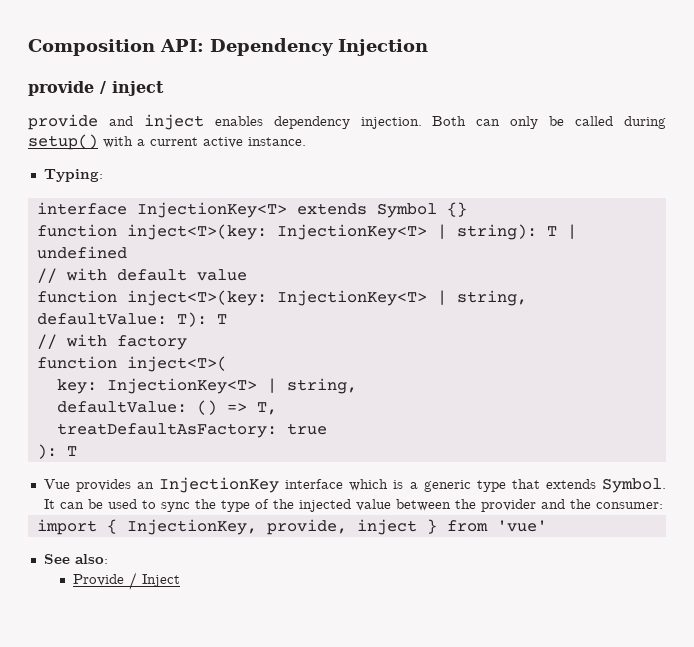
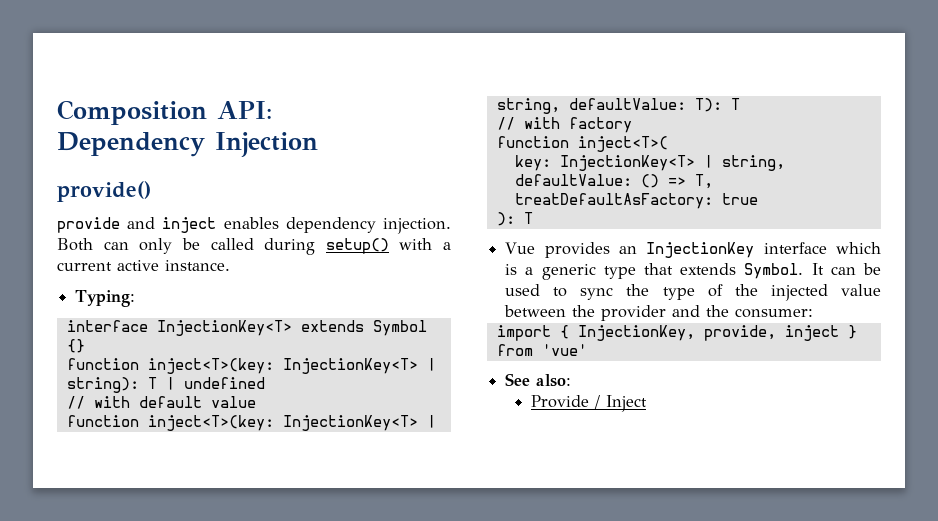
- Composition API: Dependency Injection
+ Composition API:
+ Dependency Injection
- provide / inject
+ provide()

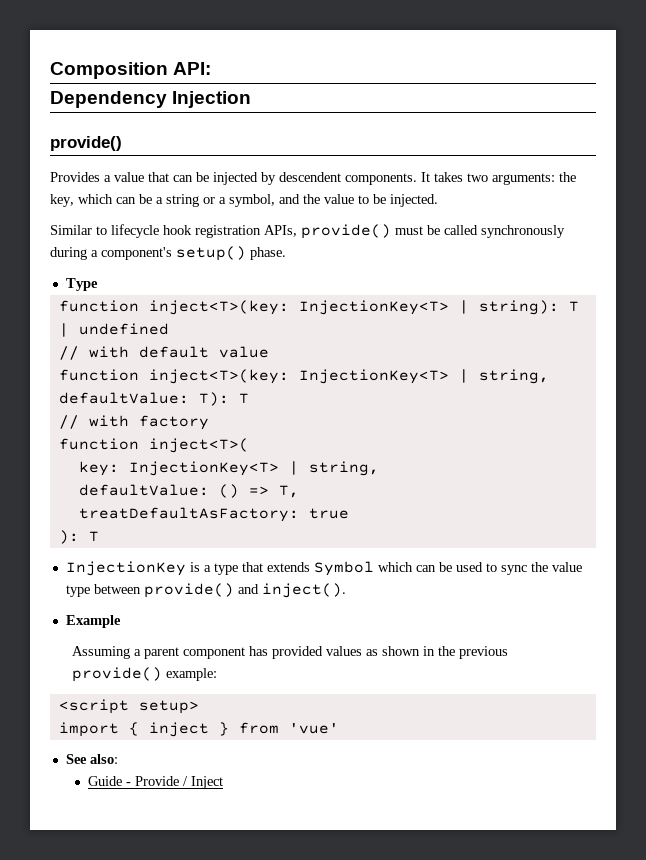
- provide and inject enables dependency injection. Both can only be called during setup() with a current active instance.
- Typing:
- interface InjectionKey<T> extends Symbol {}
+ Provides a value that can be injected by descendent components. It takes two arguments: the key, which can be a string or a symbol, and the value to be injected.
+ Similar to lifecycle hook registration APIs, provide() must be called synchronously during a component's setup() phase.
+ Type
- Vue provides an InjectionKey interface which is a generic type that extends Symbol. It can be used to sync the type of the injected value between the provider and the consumer:
+ InjectionKey is a type that extends Symbol which can be used to sync the value type between provide() and inject().
+ Example
+ Assuming a parent component has provided values as shown in the previous provide() example:
+ <script setup>
- import { InjectionKey, provide, inject } from 'vue'
+ import { inject } from 'vue'
- Provide / Inject
+ Guide - Provide / Inject

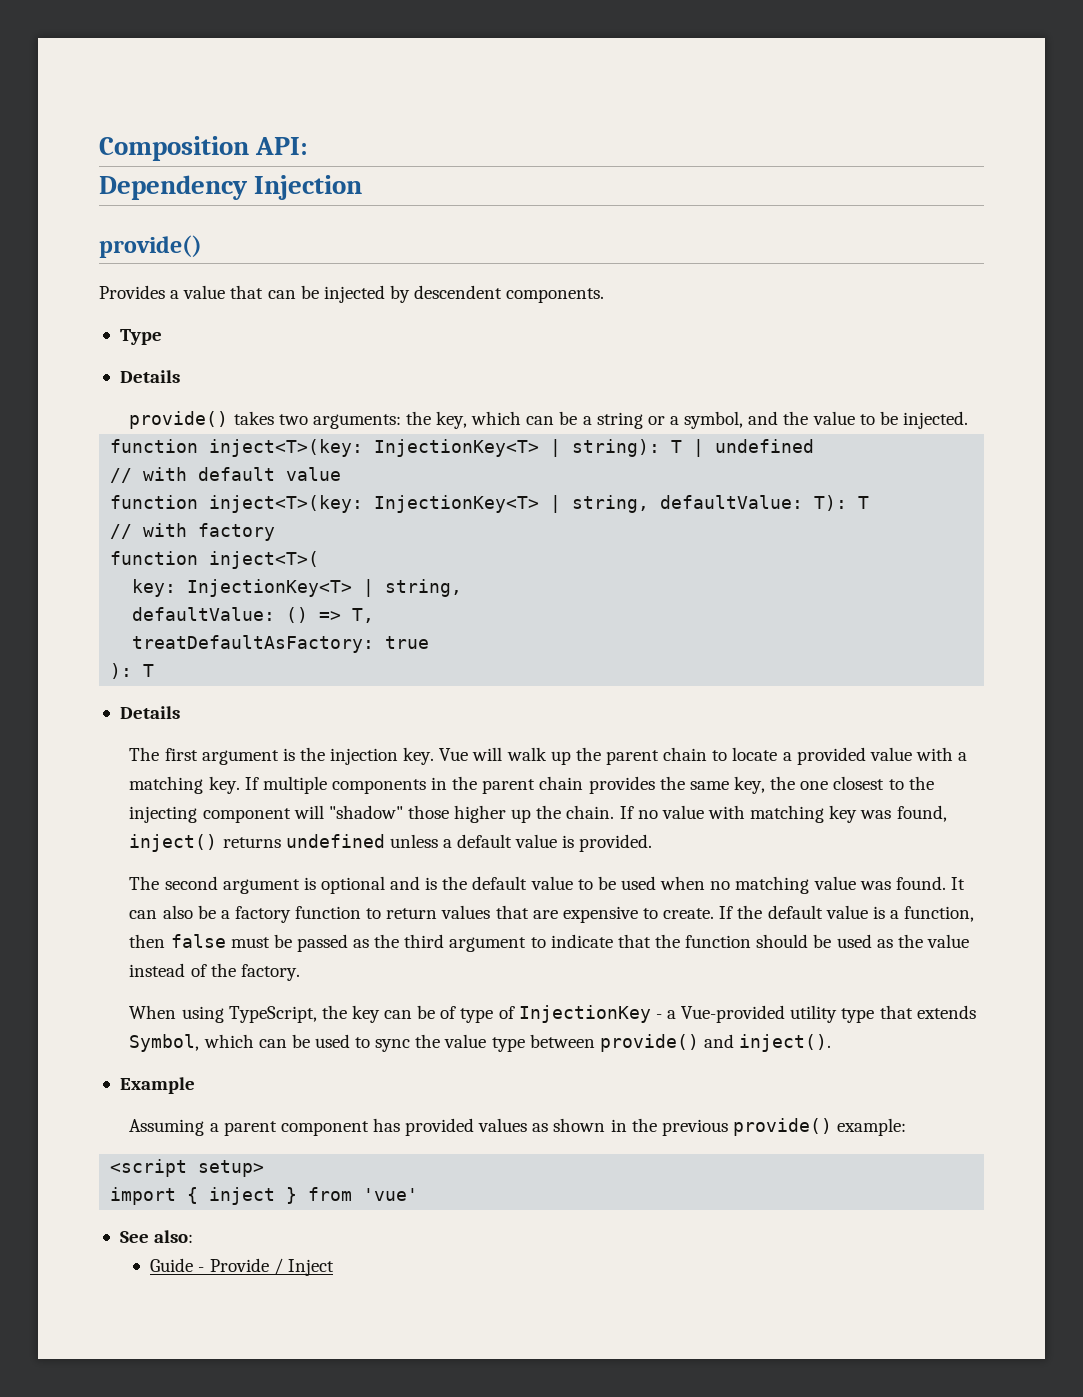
- Provides a value that can be injected by descendent components. It takes two arguments: the key, which can be a string or a symbol, and the value to be injected.
+ Provides a value that can be injected by descendent components.
+ Type
+ Details
+ provide() takes two arguments: the key, which can be a string or a symbol, and the value to be injected.
- Similar to lifecycle hook registration APIs, provide() must be called synchronously during a component's setup() phase.
- Type
  ): T
- InjectionKey is a type that extends Symbol which can be used to sync the value type between provide() and inject().
+ Details
+ The first argument is the injection key. Vue will walk up the parent chain to locate a provided value with a matching key. If multiple components in the parent chain provides the same key, the one closest to the injecting component will "shadow" those higher up the chain. If no value with matching key was found, inject() returns undefined unless a default value is provided.
+ The second argument is optional and is the default value to be used when no matching value was found. It can also be a factory function to return values that are expensive to create. If the default value is a function, then false must be passed as the third argument to indicate that the function should be used as the value instead of the factory.
+ When using TypeScript, the key can be of type of InjectionKey - a Vue-provided utility type that extends Symbol, which can be used to sync the value type between provide() and inject().

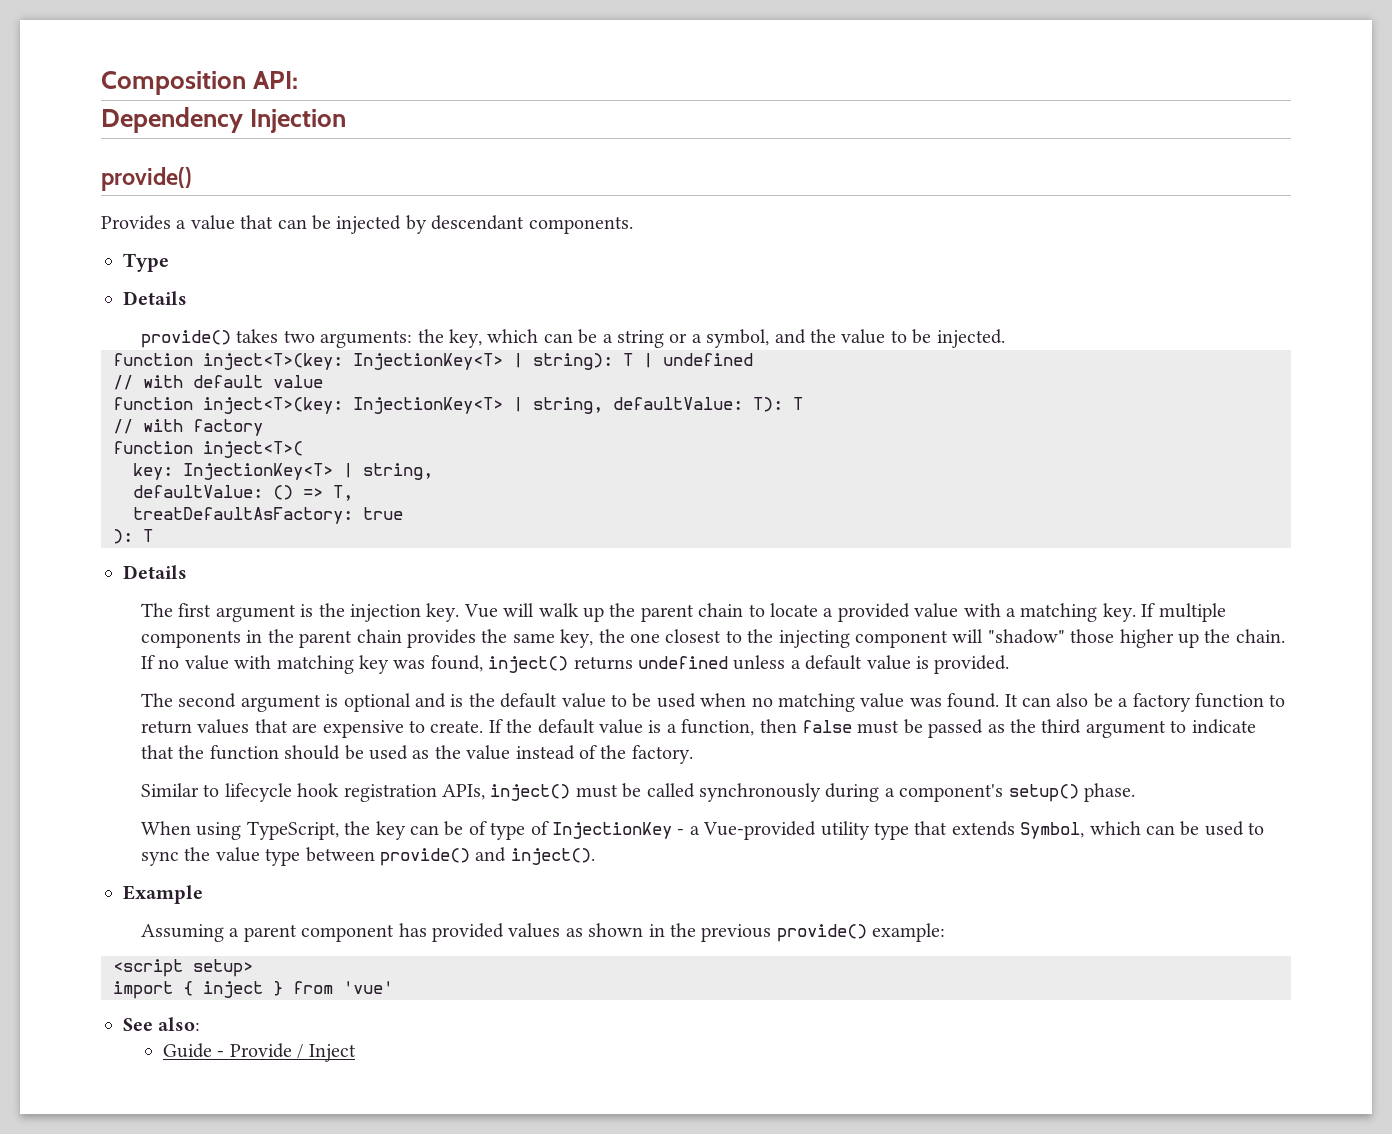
- Provides a value that can be injected by descendent components.
+ Provides a value that can be injected by descendant components.
+ Similar to lifecycle hook registration APIs, inject() must be called synchronously during a component's setup() phase.

